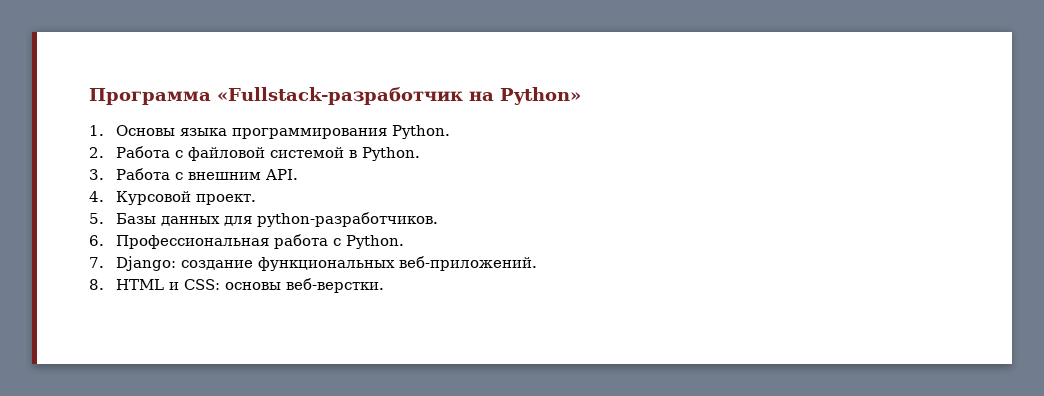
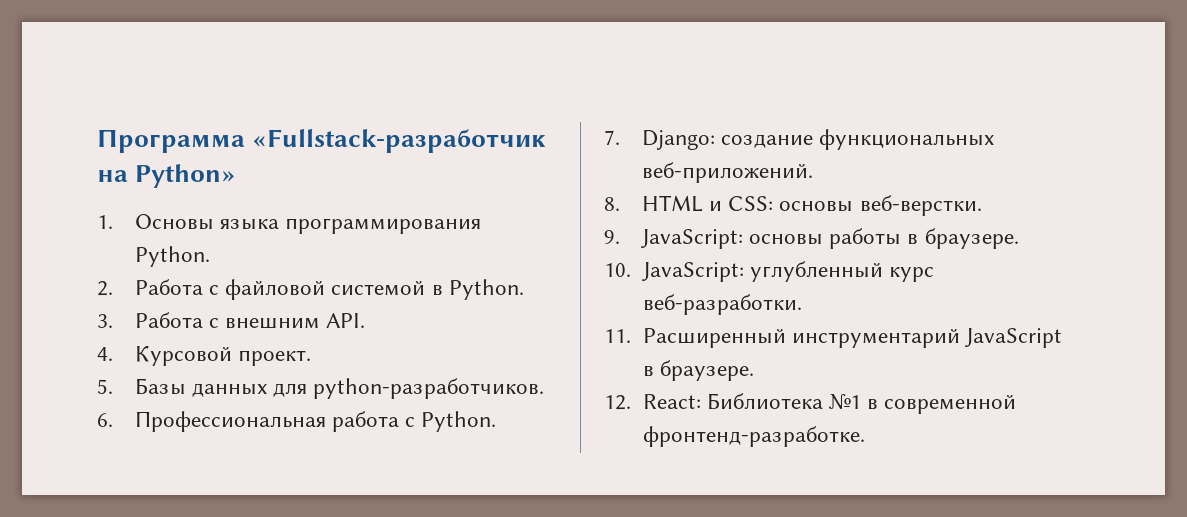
+ 9. JavaScript: основы работы в браузере.
+ 10. JavaScript: углубленный курс веб-разработки.
+ 11. Расширенный инструментарий JavaScript в браузере.
+ 12. React: Библиотека №1 в современной фронтенд-разработке.

